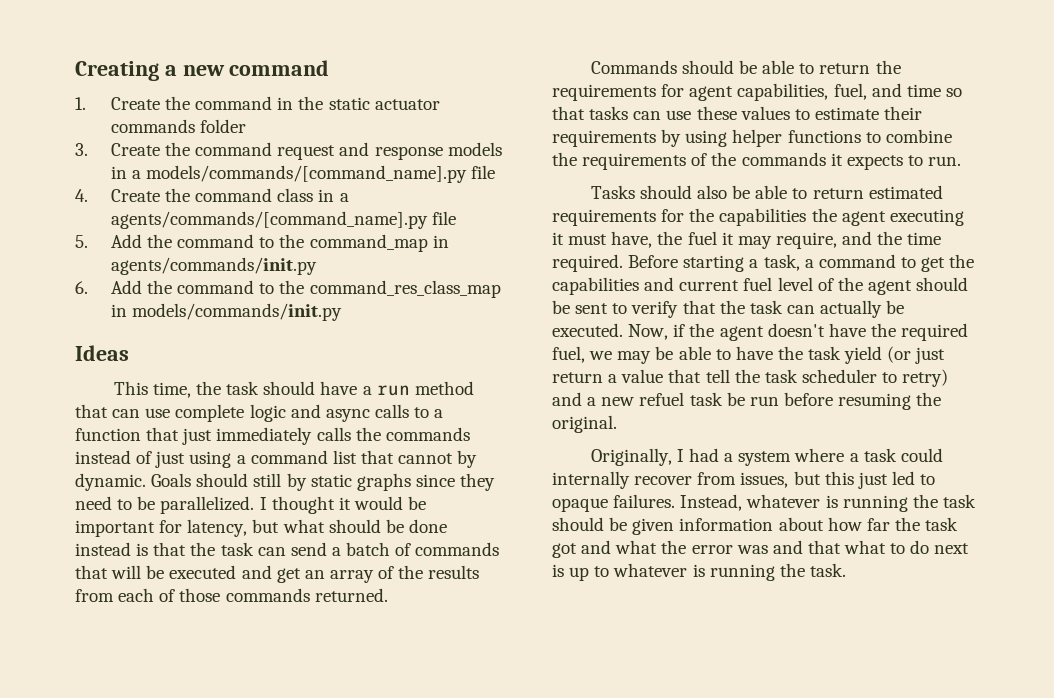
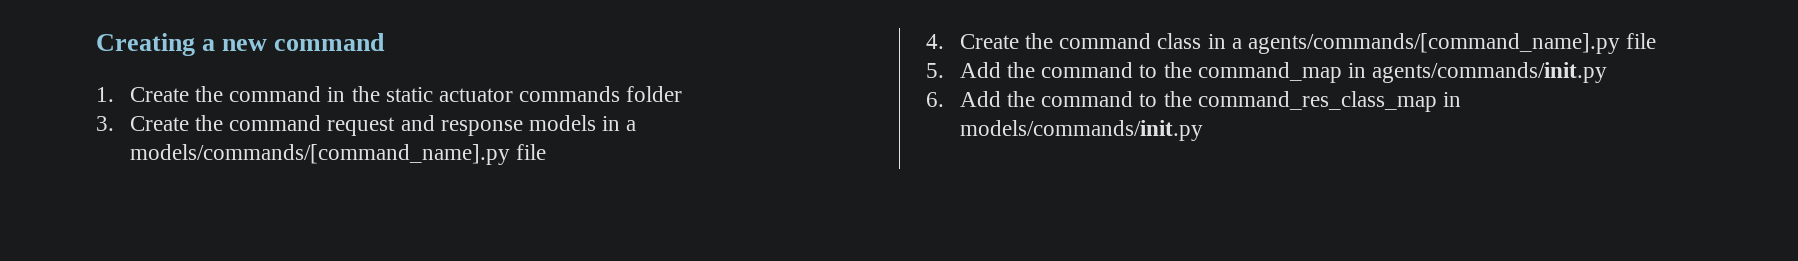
- Ideas
- This time, the task should have a run method that can use complete logic and async calls to a function that just immediately calls the commands instead of just using a command list that cannot by dynamic. Goals should still by static graphs since they need to be parallelized. I thought it would be important for latency, but what should be done instead is that the task can send a batch of commands that will be executed and get an array of the results from each of those commands returned.
- Commands should be able to return the requirements for agent capabilities, fuel, and time so that tasks can use these values to estimate their requirements by using helper functions to combine the requirements of the commands it expects to run.
- Tasks should also be able to return estimated requirements for the capabilities the agent executing it must have, the fuel it may require, and the time required. Before starting a task, a command to get the capabilities and current fuel level of the agent should be sent to verify that the task can actually be executed. Now, if the agent doesn't have the required fuel, we may be able to have the task yield (or just return a value that tell the task scheduler to retry) and a new refuel task be run before resuming the original.
- Originally, I had a system where a task could internally recover from issues, but this just led to opaque failures. Instead, whatever is running the task should be given information about how far the task got and what the error was and that what to do next is up to whatever is running the task.

